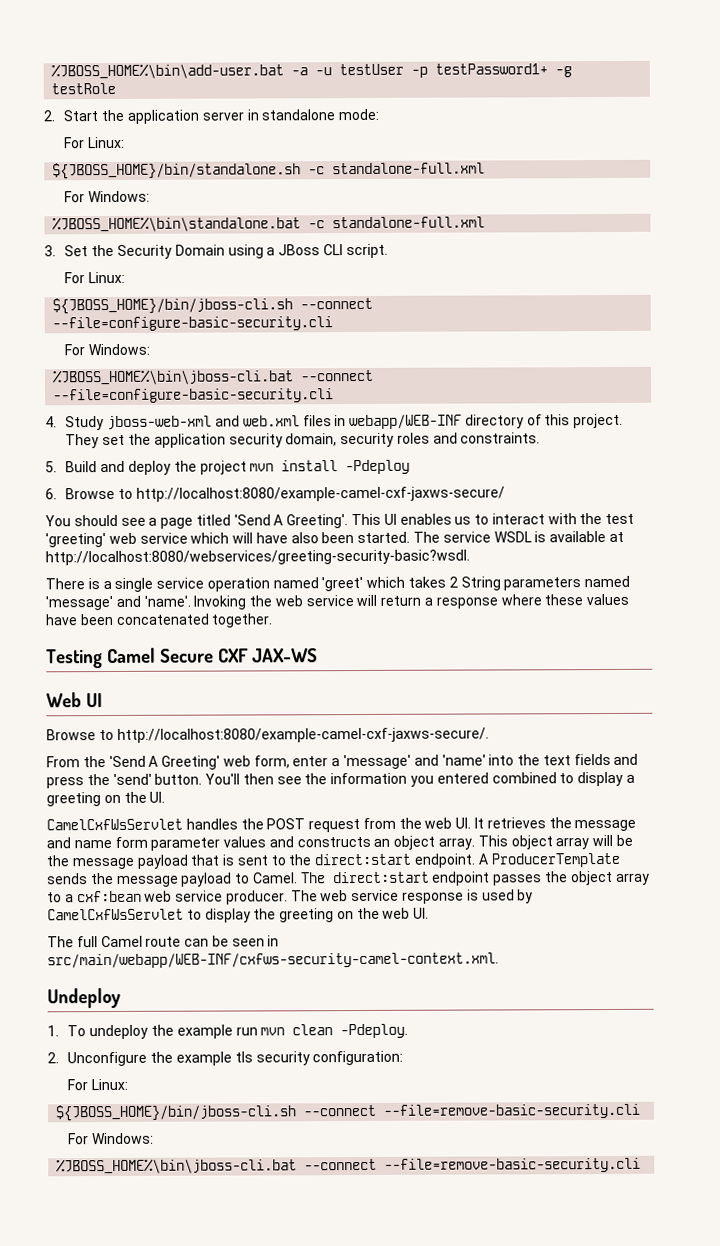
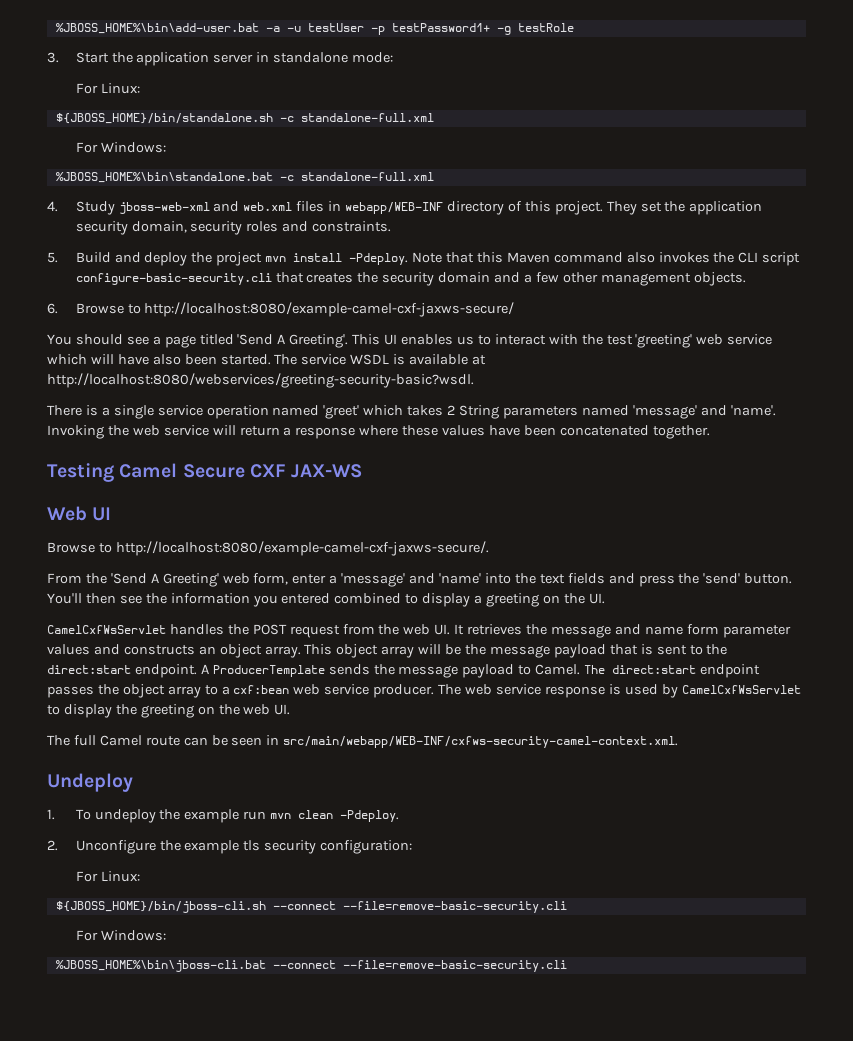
- 2. Start the application server in standalone mode:
+ 3. Start the application server in standalone mode:
- 3. Set the Security Domain using a JBoss CLI script.
- For Linux:
- ${JBOSS_HOME}/bin/jboss-cli.sh --connect --file=configure-basic-security.cli
- For Windows:
- %JBOSS_HOME%\bin\jboss-cli.bat --connect --file=configure-basic-security.cli
- 5. Build and deploy the project mvn install -Pdeploy
+ 5. Build and deploy the project mvn install -Pdeploy. Note that this Maven command also invokes the CLI script configure-basic-security.cli that creates the security domain and a few other management objects.

